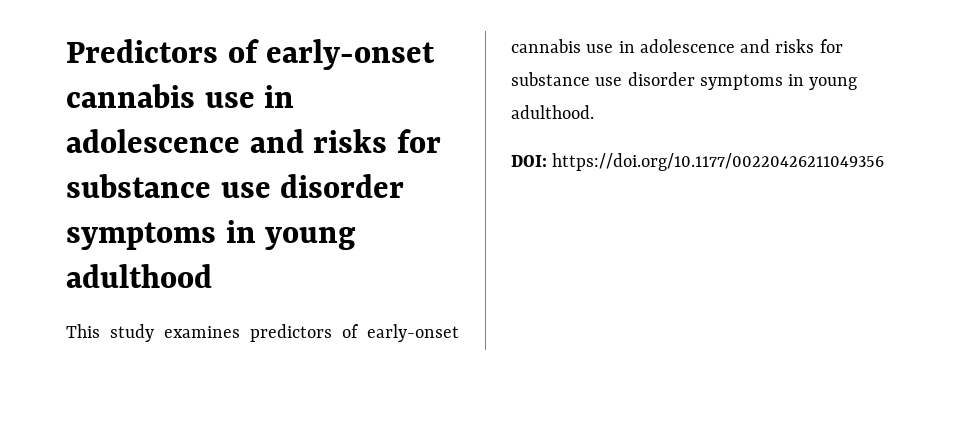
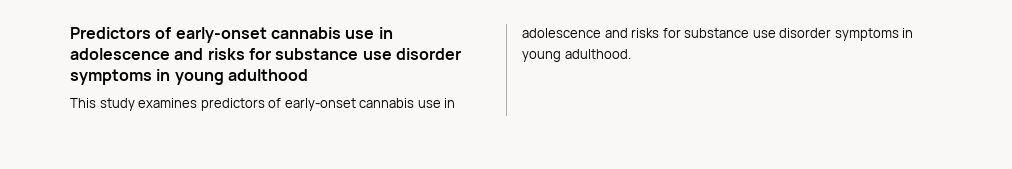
- DOI: https://doi.org/10.1177/00220426211049356

